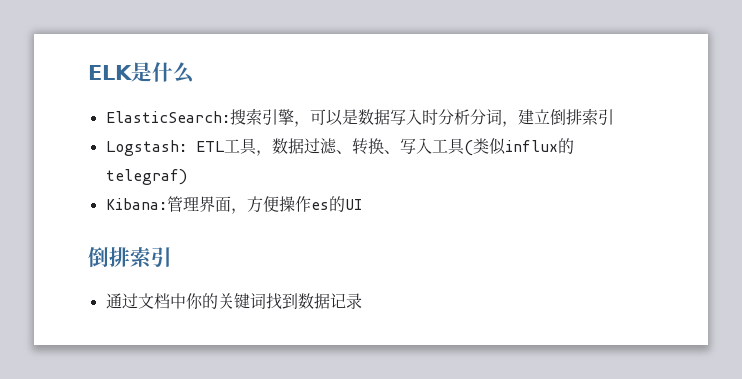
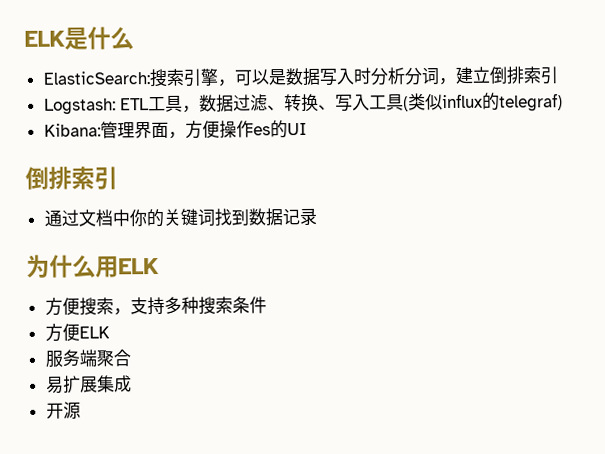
+ 为什么用ELK
+ 方便搜索，支持多种搜索条件
+ 方便ELK
+ 服务端聚合
+ 易扩展集成
+ 开源

